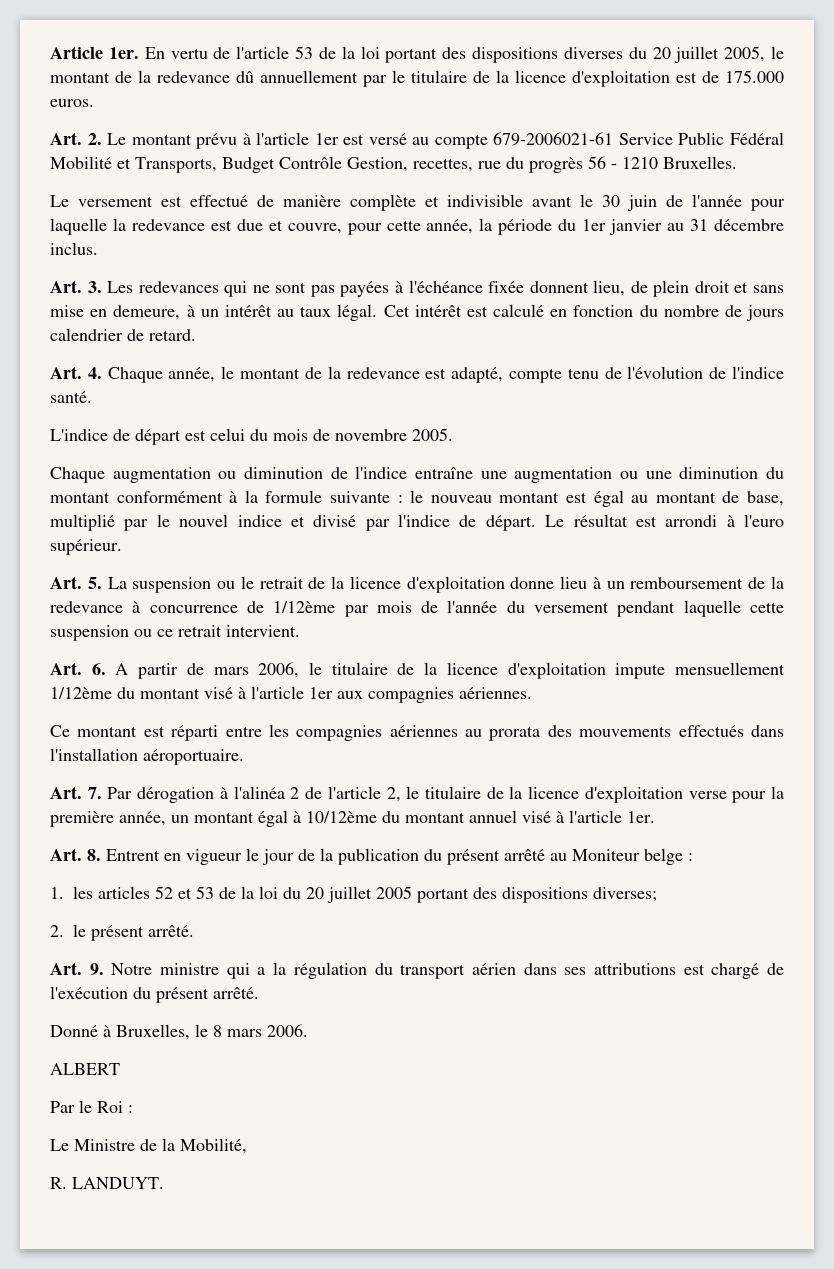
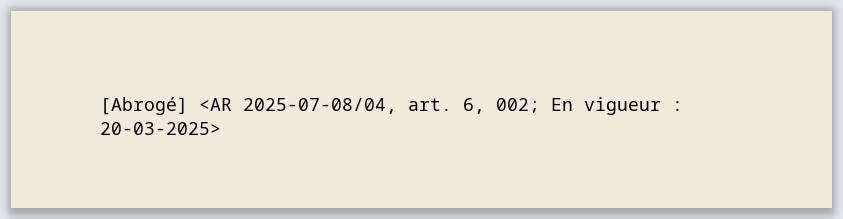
- Article 1er. En vertu de l'article 53 de la loi portant des dispositions diverses du 20 juillet 2005, le montant de la redevance dû annuellement par le titulaire de la licence d'exploitation est de 175.000 euros.
- Art. 2. Le montant prévu à l'article 1er est versé au compte 679-2006021-61 Service Public Fédéral Mobilité et Transports, Budget Contrôle Gestion, recettes, rue du progrès 56 - 1210 Bruxelles.
- Le versement est effectué de manière complète et indivisible avant le 30 juin de l'année pour laquelle la redevance est due et couvre, pour cette année, la période du 1er janvier au 31 décembre inclus.
- Art. 3. Les redevances qui ne sont pas payées à l'échéance fixée donnent lieu, de plein droit et sans mise en demeure, à un intérêt au taux légal. Cet intérêt est calculé en fonction du nombre de jours calendrier de retard.
- Art. 4. Chaque année, le montant de la redevance est adapté, compte tenu de l'évolution de l'indice santé.
- L'indice de départ est celui du mois de novembre 2005.
- Chaque augmentation ou diminution de l'indice entraîne une augmentation ou une diminution du montant conformément à la formule suivante : le nouveau montant est égal au montant de base, multiplié par le nouvel indice et divisé par l'indice de départ. Le résultat est arrondi à l'euro supérieur.
- Art. 5. La suspension ou le retrait de la licence d'exploitation donne lieu à un remboursement de la redevance à concurrence de 1/12ème par mois de l'année du versement pendant laquelle cette suspension ou ce retrait intervient.
- Art. 6. A partir de mars 2006, le titulaire de la licence d'exploitation impute mensuellement 1/12ème du montant visé à l'article 1er aux compagnies aériennes.
- Ce montant est réparti entre les compagnies aériennes au prorata des mouvements effectués dans l'installation aéroportuaire.
- Art. 7. Par dérogation à l'alinéa 2 de l'article 2, le titulaire de la licence d'exploitation verse pour la première année, un montant égal à 10/12ème du montant annuel visé à l'article 1er.
- Art. 8. Entrent en vigueur le jour de la publication du présent arrêté au Moniteur belge :
- 1. les articles 52 et 53 de la loi du 20 juillet 2005 portant des dispositions diverses;
- 2. le présent arrêté.
- Art. 9. Notre ministre qui a la régulation du transport aérien dans ses attributions est chargé de l'exécution du présent arrêté.
- Donné à Bruxelles, le 8 mars 2006.
- ALBERT
- Par le Roi :
- Le Ministre de la Mobilité,
- R. LANDUYT.
+ [Abrogé] <AR 2025-07-08/04, art. 6, 002; En vigueur : 20-03-2025>

